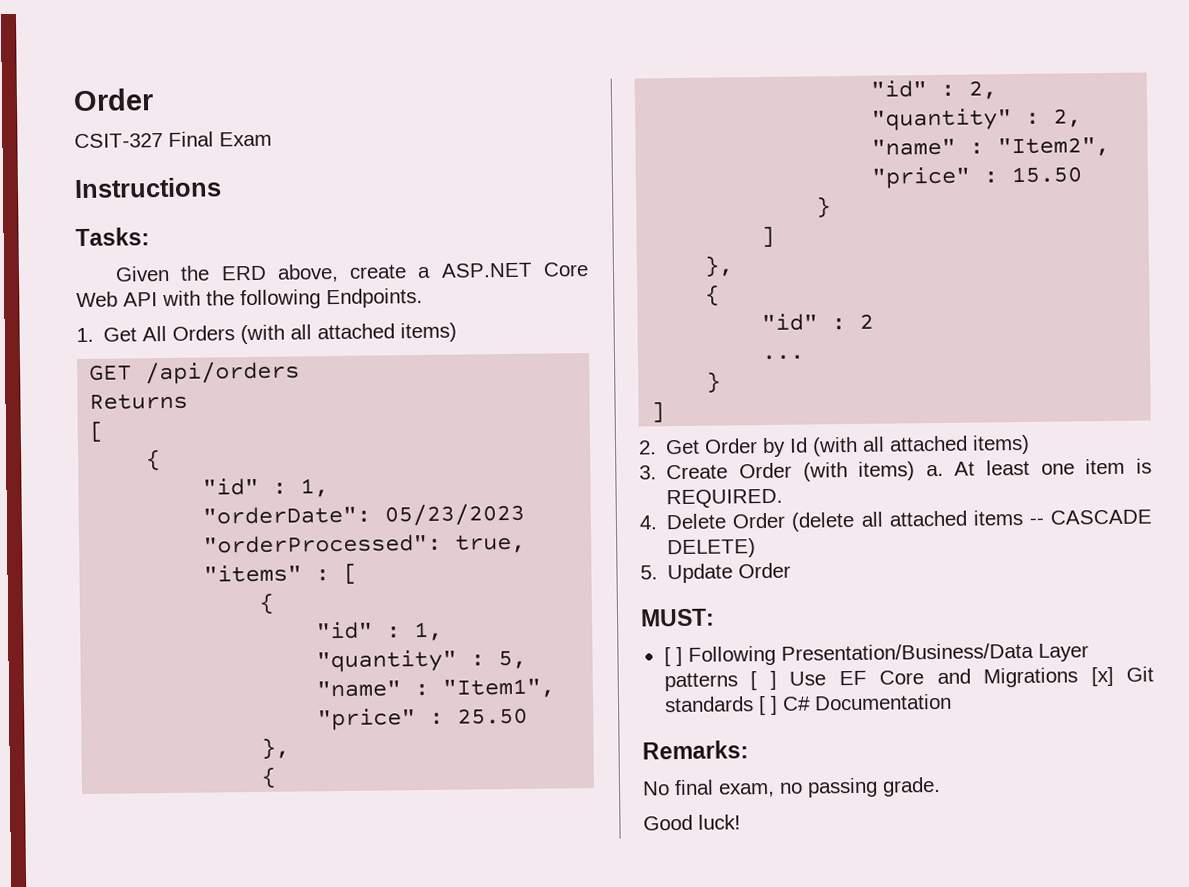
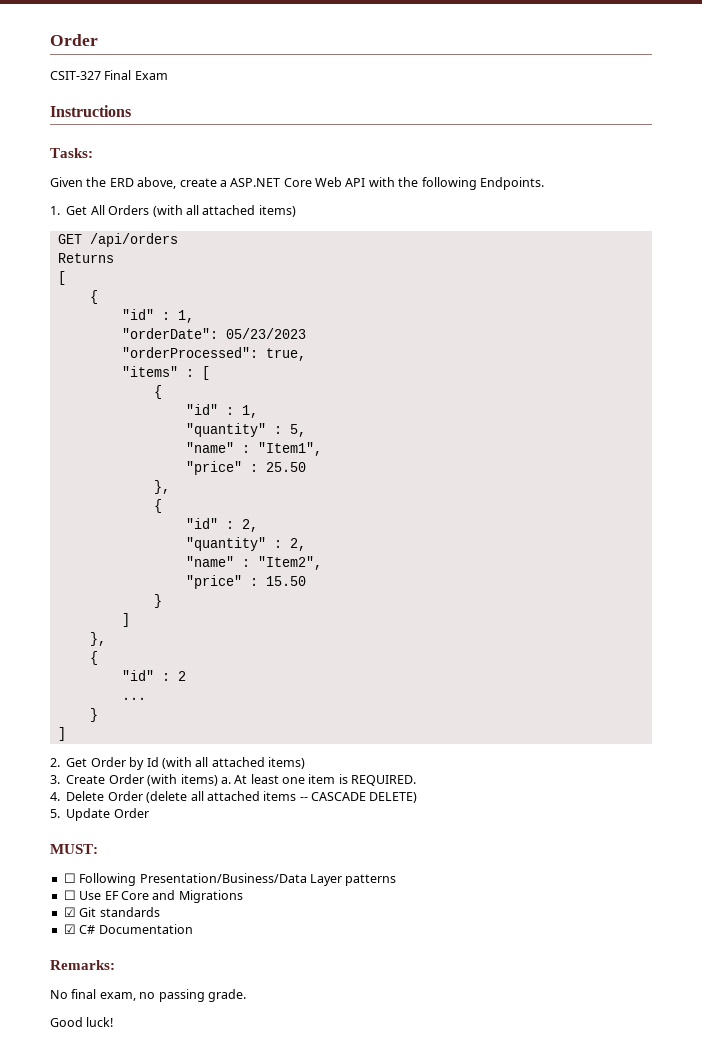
- [ ] Following Presentation/Business/Data Layer patterns [ ] Use EF Core and Migrations [x] Git standards [ ] C# Documentation
+ ☐ Following Presentation/Business/Data Layer patterns
+ ☐ Use EF Core and Migrations
+ ☑ Git standards
+ ☑ C# Documentation

